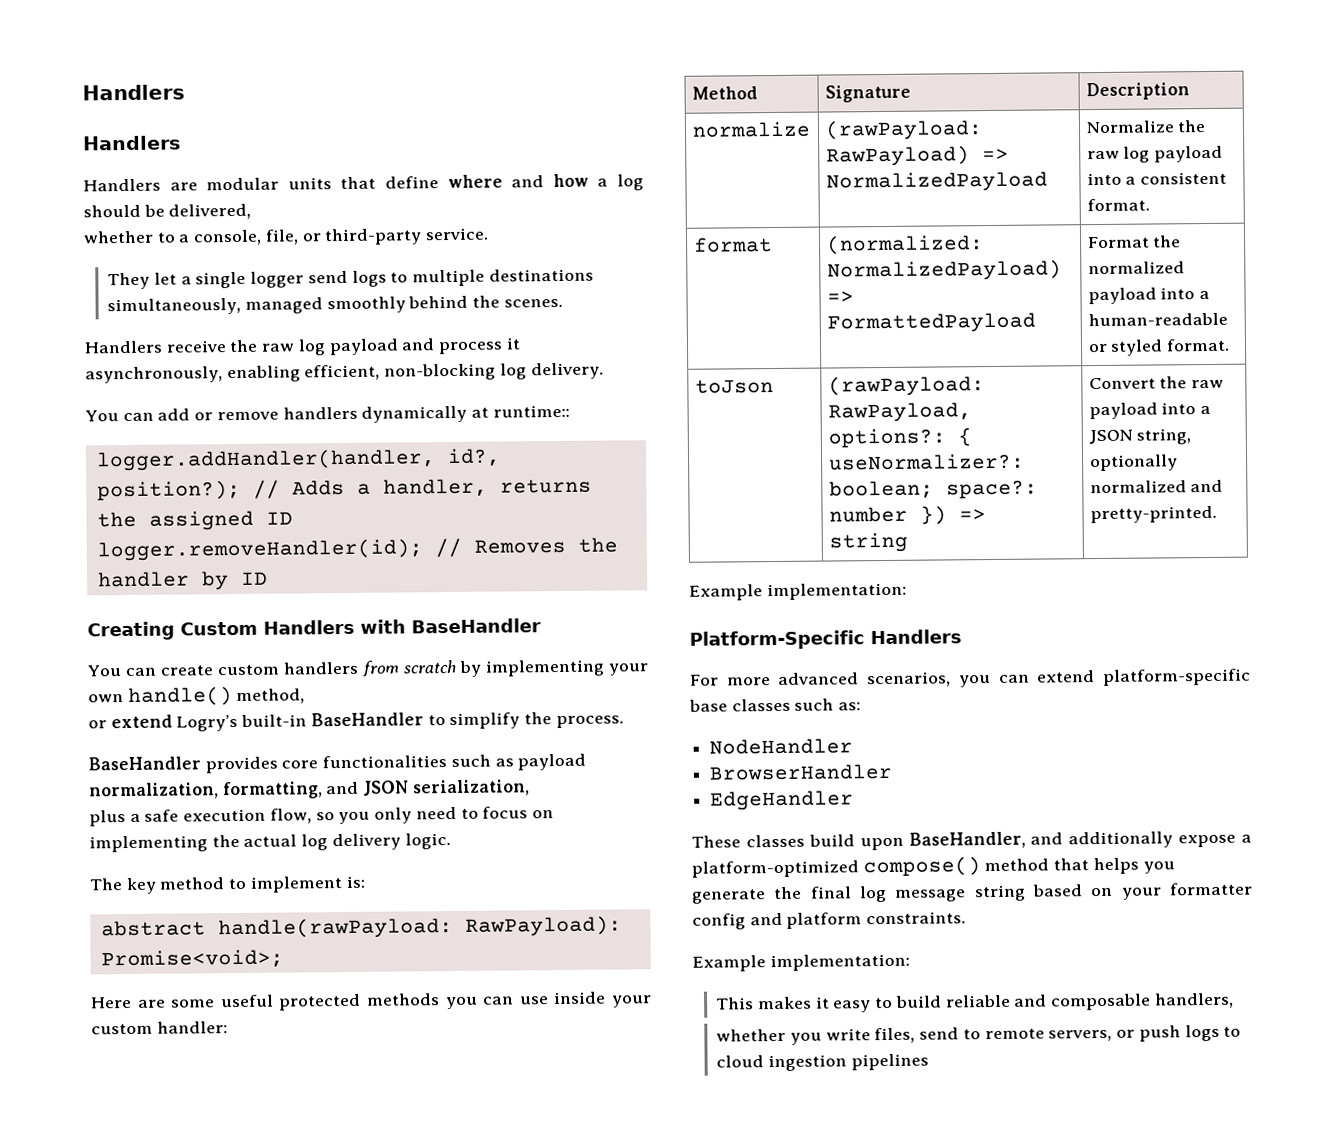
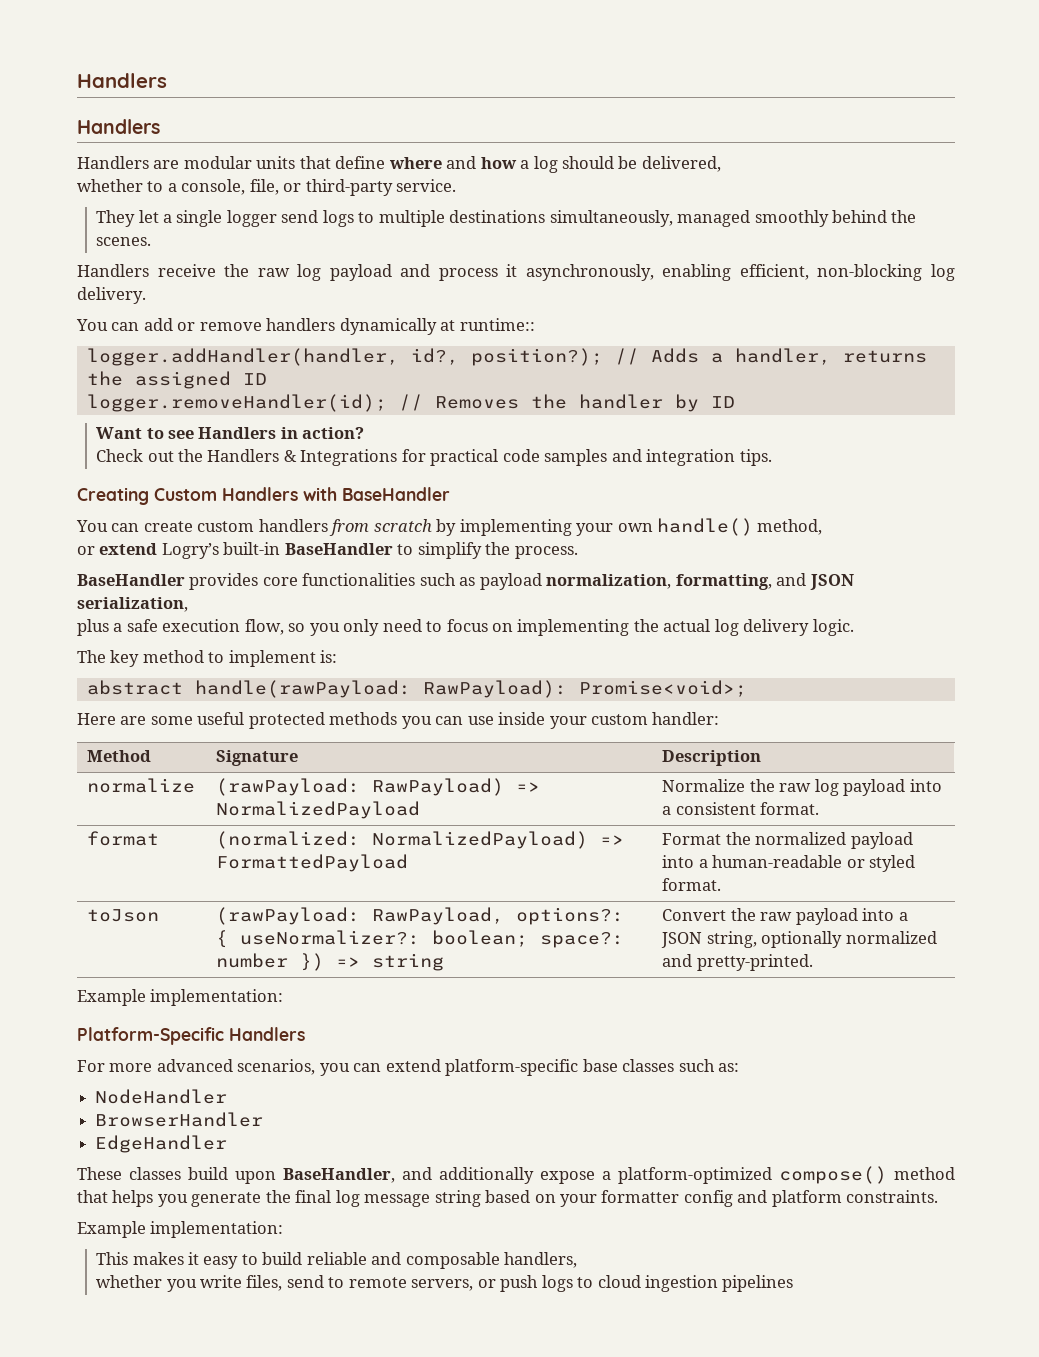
+ Want to see Handlers in action?
+ Check out the Handlers & Integrations for practical code samples and integration tips.

